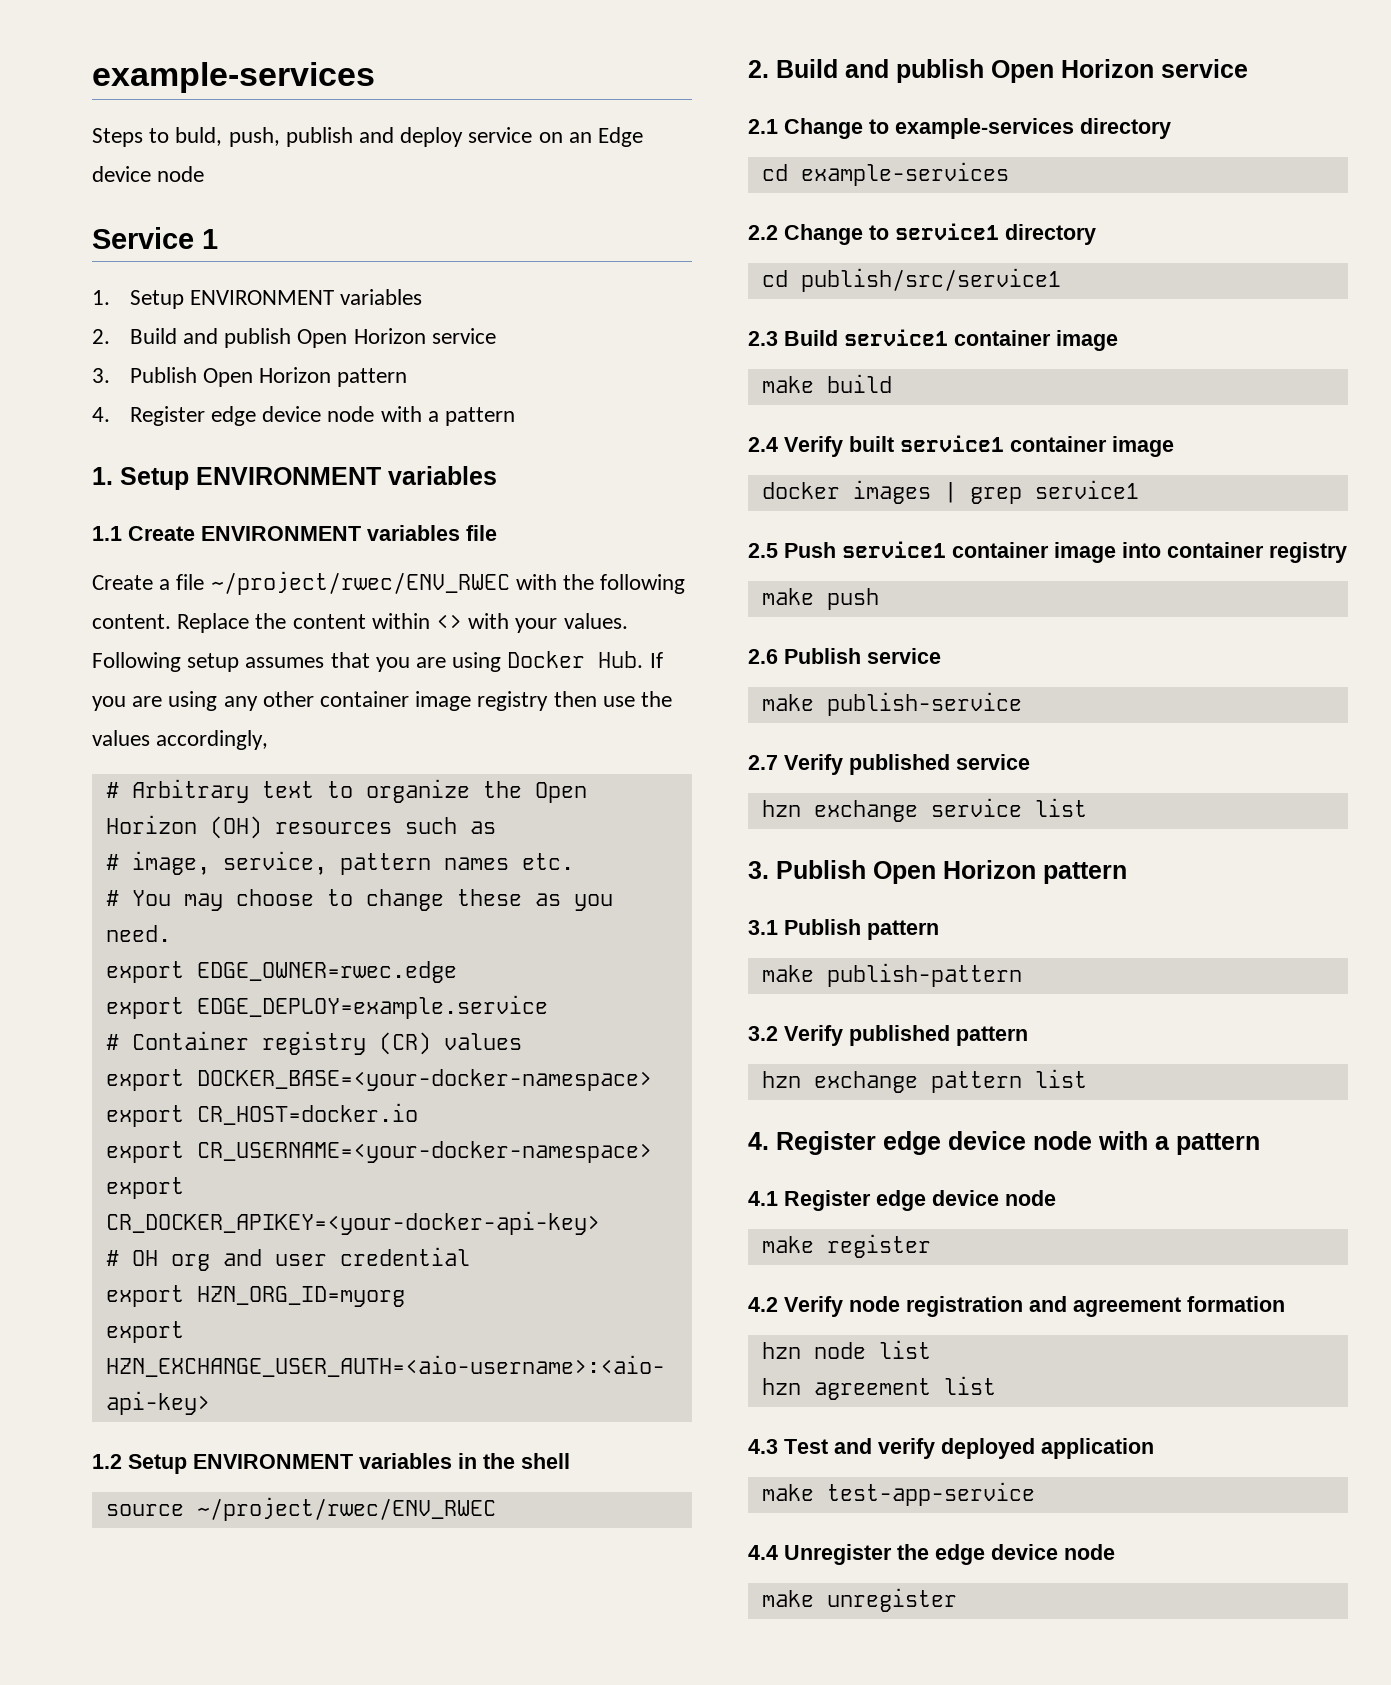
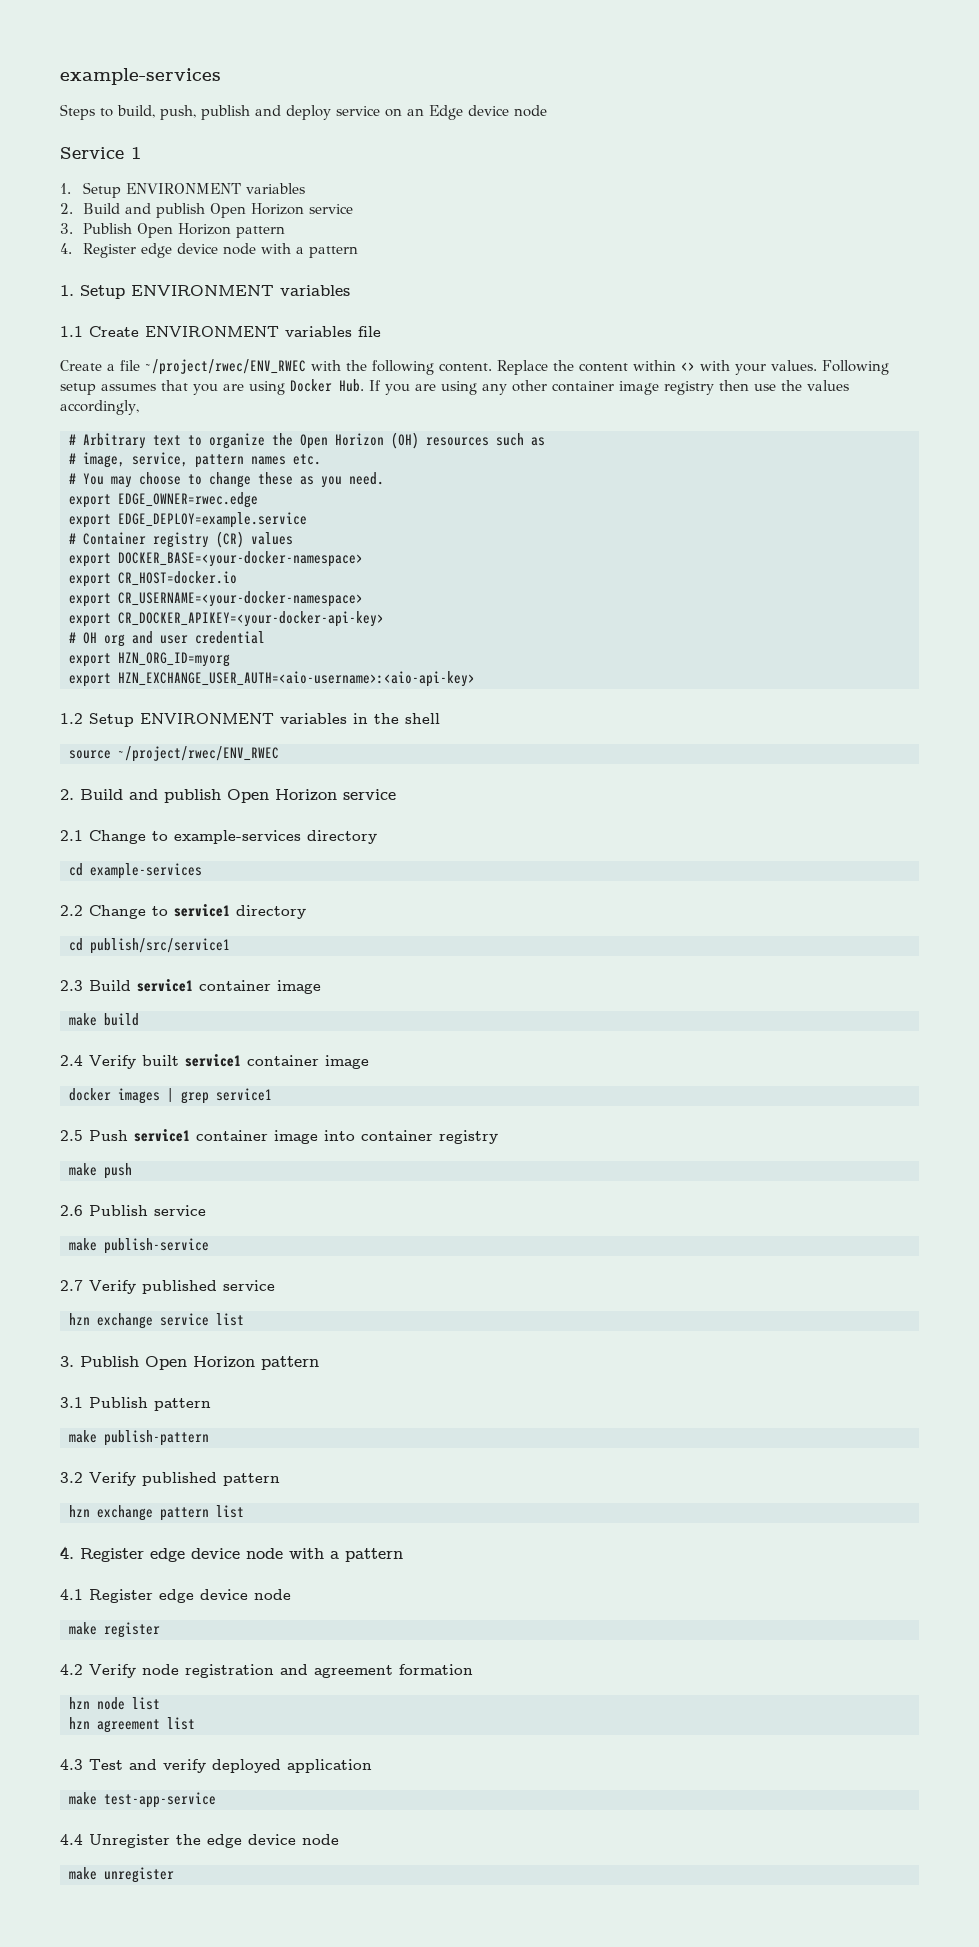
- Steps to buld, push, publish and deploy service on an Edge device node
+ Steps to build, push, publish and deploy service on an Edge device node

